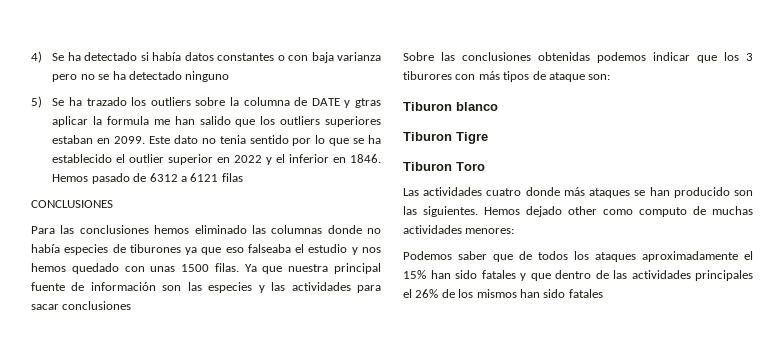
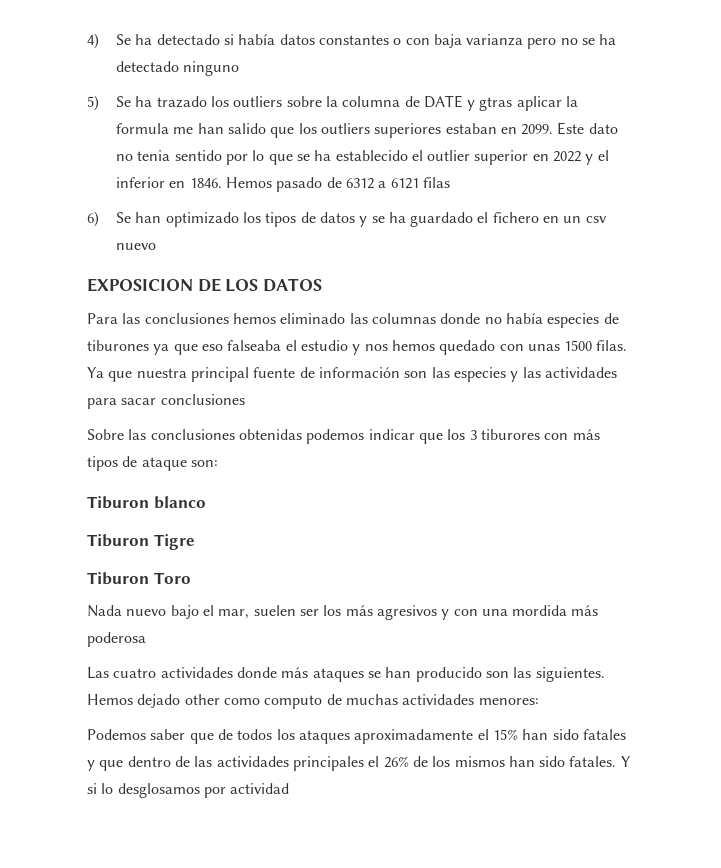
- CONCLUSIONES
+ 6) Se han optimizado los tipos de datos y se ha guardado el fichero en un csv nuevo
+ EXPOSICION DE LOS DATOS
+ Nada nuevo bajo el mar, suelen ser los más agresivos y con una mordida más poderosa
- Las actividades cuatro donde más ataques se han producido son las siguientes.
+ Las cuatro actividades donde más ataques se han producido son las siguientes.
- Podemos saber que de todos los ataques aproximadamente el 15% han sido fatales y que dentro de las actividades principales el 26% de los mismos han sido fatales
+ Podemos saber que de todos los ataques aproximadamente el 15% han sido fatales y que dentro de las actividades principales el 26% de los mismos han sido fatales. Y si lo desglosamos por actividad

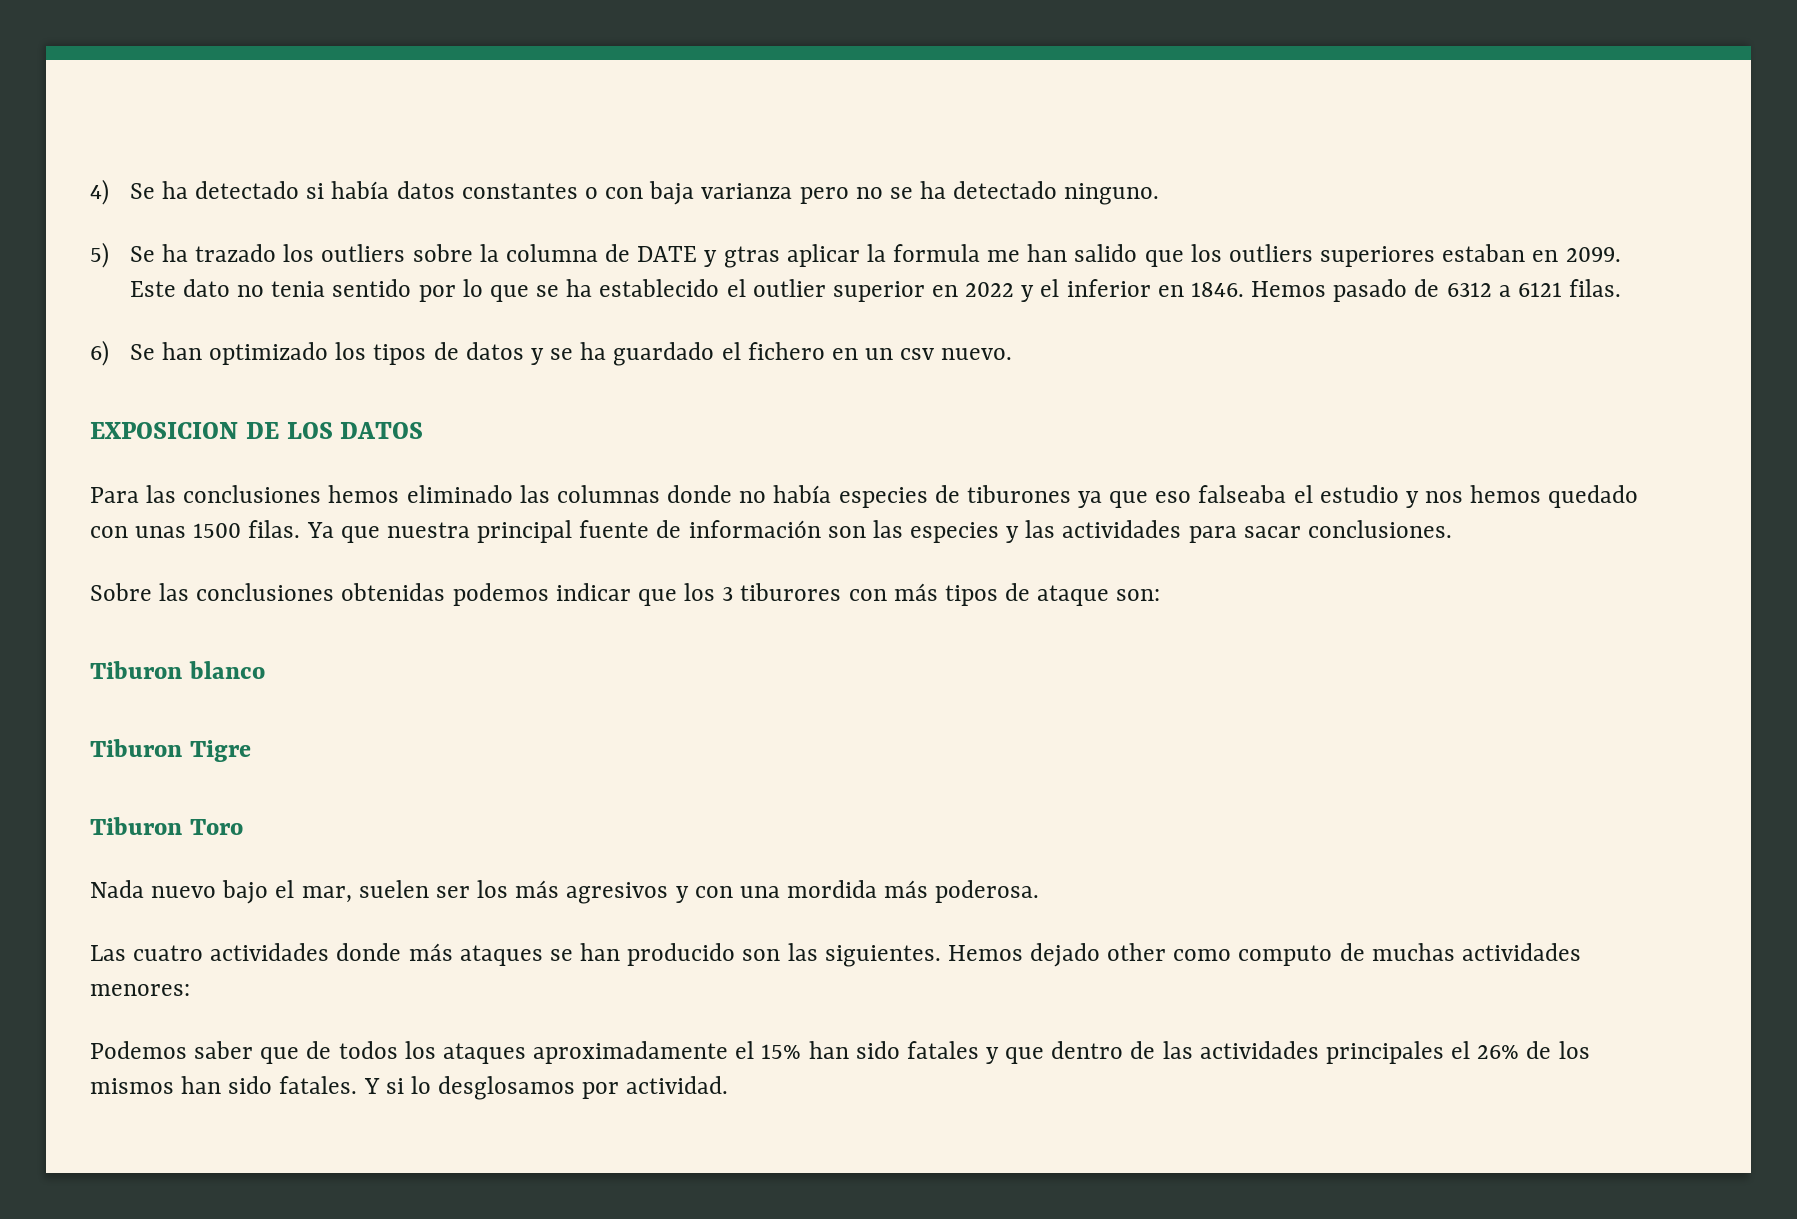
- 4) Se ha detectado si había datos constantes o con baja varianza pero no se ha detectado ninguno
+ 4) Se ha detectado si había datos constantes o con baja varianza pero no se ha detectado ninguno.
- Hemos pasado de 6312 a 6121 filas
+ Hemos pasado de 6312 a 6121 filas.
- 6) Se han optimizado los tipos de datos y se ha guardado el fichero en un csv nuevo
+ 6) Se han optimizado los tipos de datos y se ha guardado el fichero en un csv nuevo.
- Ya que nuestra principal fuente de información son las especies y las actividades para sacar conclusiones
+ Ya que nuestra principal fuente de información son las especies y las actividades para sacar conclusiones.
- Nada nuevo bajo el mar, suelen ser los más agresivos y con una mordida más poderosa
+ Nada nuevo bajo el mar, suelen ser los más agresivos y con una mordida más poderosa.
- Y si lo desglosamos por actividad
+ Y si lo desglosamos por actividad.

